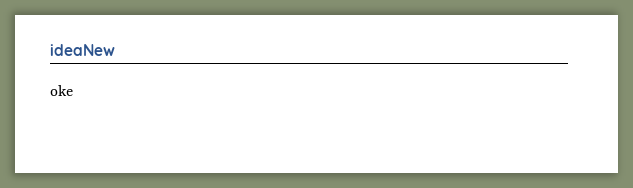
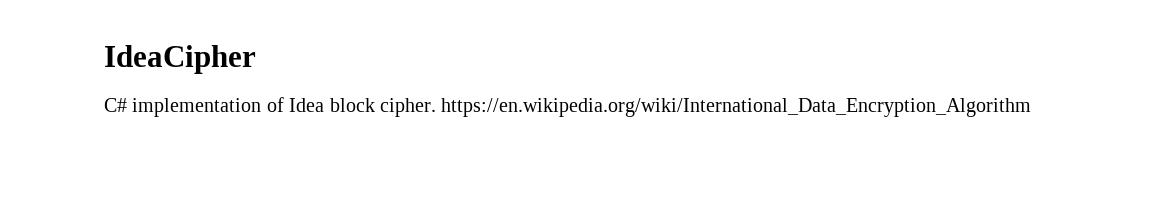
- ideaNew
- oke
+ IdeaCipher
+ C# implementation of Idea block cipher. https://en.wikipedia.org/wiki/International_Data_Encryption_Algorithm

